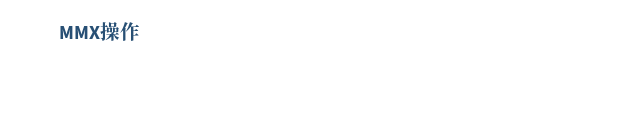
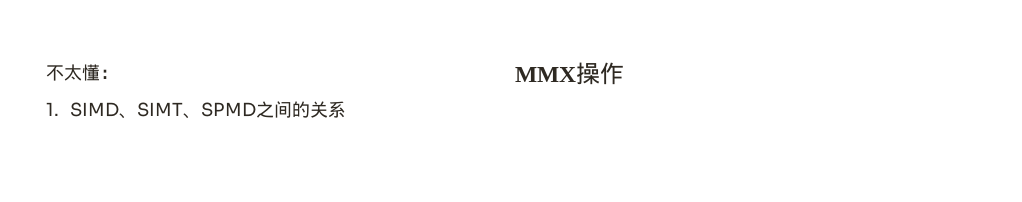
+ 不太懂：
+ 1. SIMD、SIMT、SPMD之间的关系

